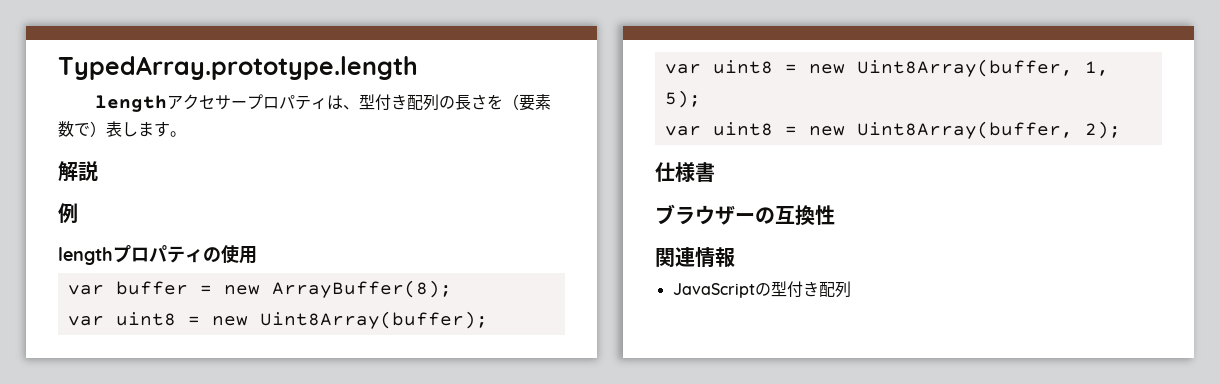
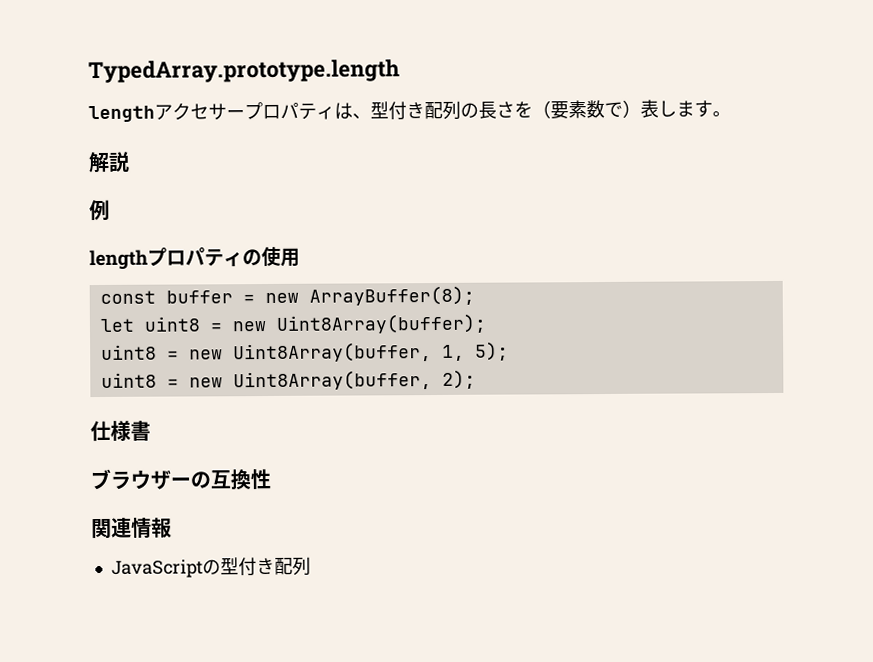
- var buffer = new ArrayBuffer(8);
+ const buffer = new ArrayBuffer(8);
- var uint8 = new Uint8Array(buffer);
+ let uint8 = new Uint8Array(buffer);
- var uint8 = new Uint8Array(buffer, 1, 5);
+ uint8 = new Uint8Array(buffer, 1, 5);
- var uint8 = new Uint8Array(buffer, 2);
+ uint8 = new Uint8Array(buffer, 2);

